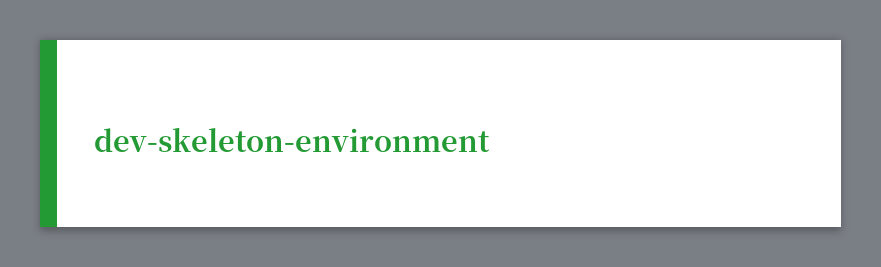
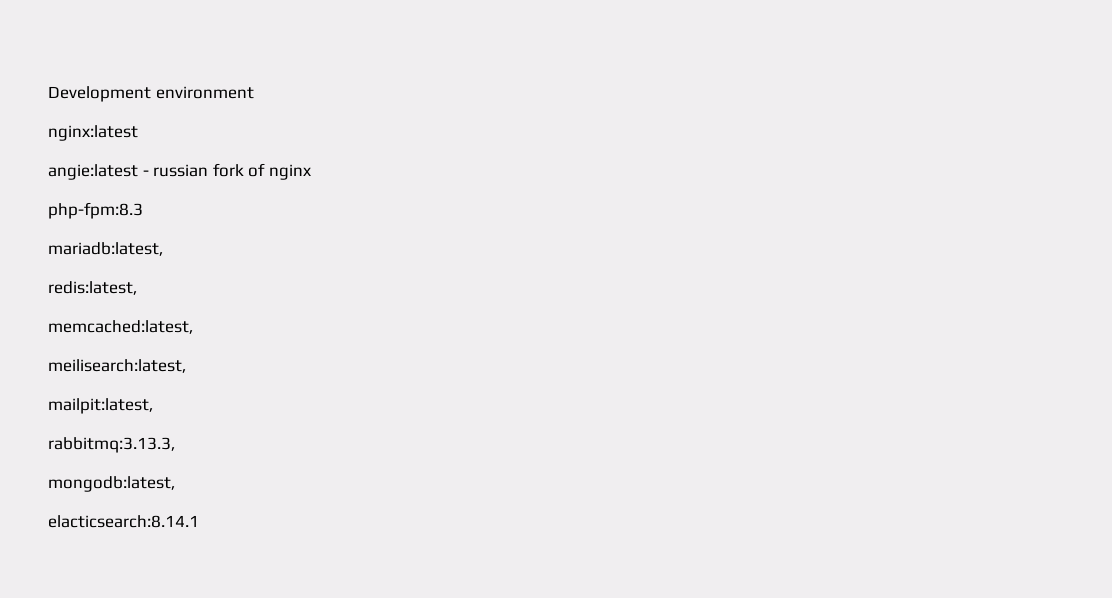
- dev-skeleton-environment
+ Development environment
+ nginx:latest
+ angie:latest - russian fork of nginx
+ php-fpm:8.3
+ mariadb:latest,
+ redis:latest,
+ memcached:latest,
+ meilisearch:latest,
+ mailpit:latest,
+ rabbitmq:3.13.3,
+ mongodb:latest,
+ elacticsearch:8.14.1

